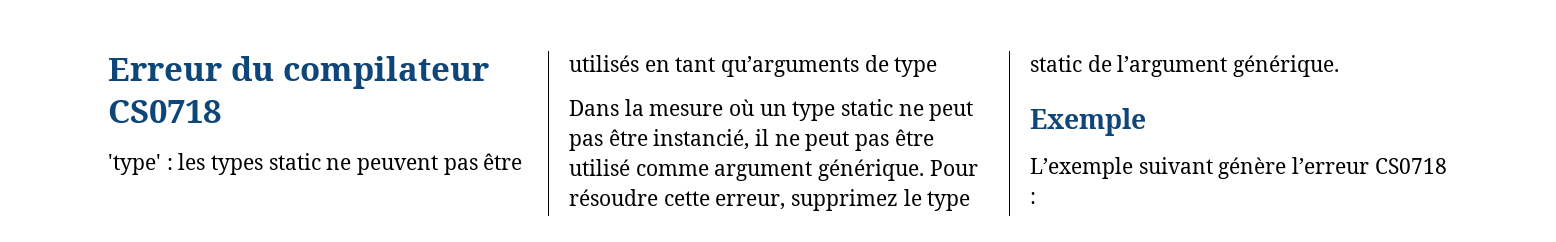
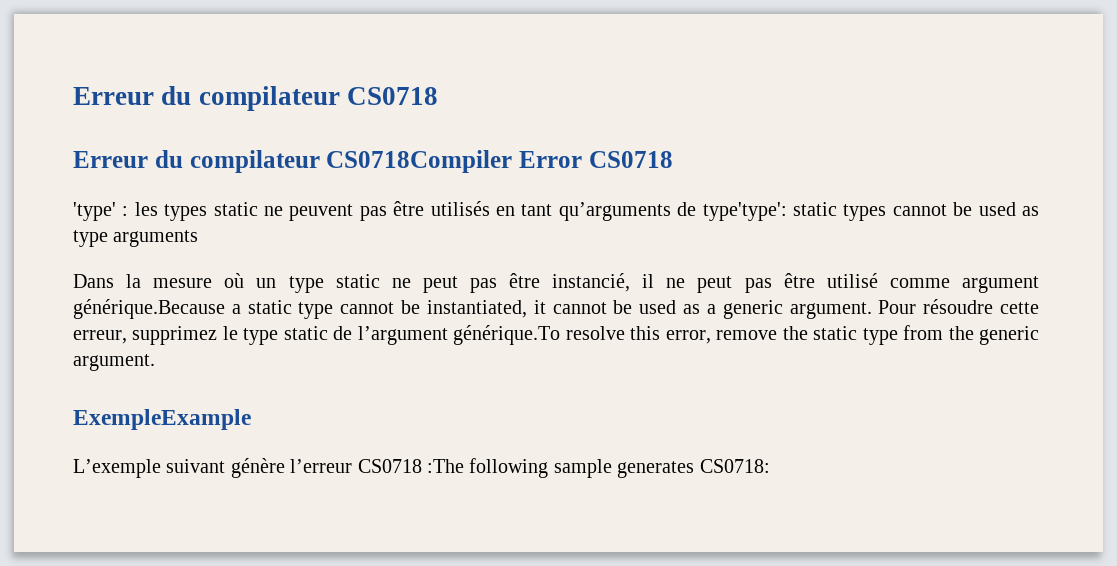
+ Erreur du compilateur CS0718Compiler Error CS0718
- 'type' : les types static ne peuvent pas être utilisés en tant qu’arguments de type
+ 'type' : les types static ne peuvent pas être utilisés en tant qu’arguments de type'type': static types cannot be used as type arguments
- Dans la mesure où un type static ne peut pas être instancié, il ne peut pas être utilisé comme argument générique.
+ Dans la mesure où un type static ne peut pas être instancié, il ne peut pas être utilisé comme argument générique.Because a static type cannot be instantiated, it cannot be used as a generic argument.
- Pour résoudre cette erreur, supprimez le type static de l’argument générique.
- Exemple
+ Pour résoudre cette erreur, supprimez le type static de l’argument générique.To resolve this error, remove the static type from the generic argument.
+ ExempleExample
- L’exemple suivant génère l’erreur CS0718 :
+ L’exemple suivant génère l’erreur CS0718 :The following sample generates CS0718:

